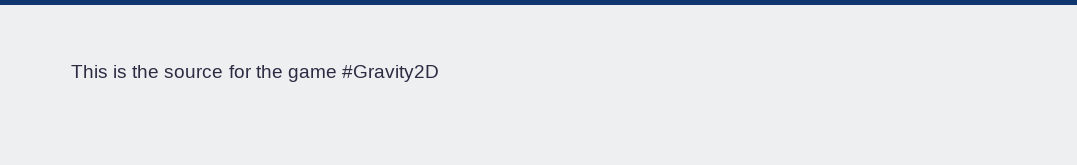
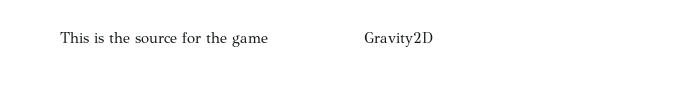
- This is the source for the game #Gravity2D
+ This is the source for the game Gravity2D

